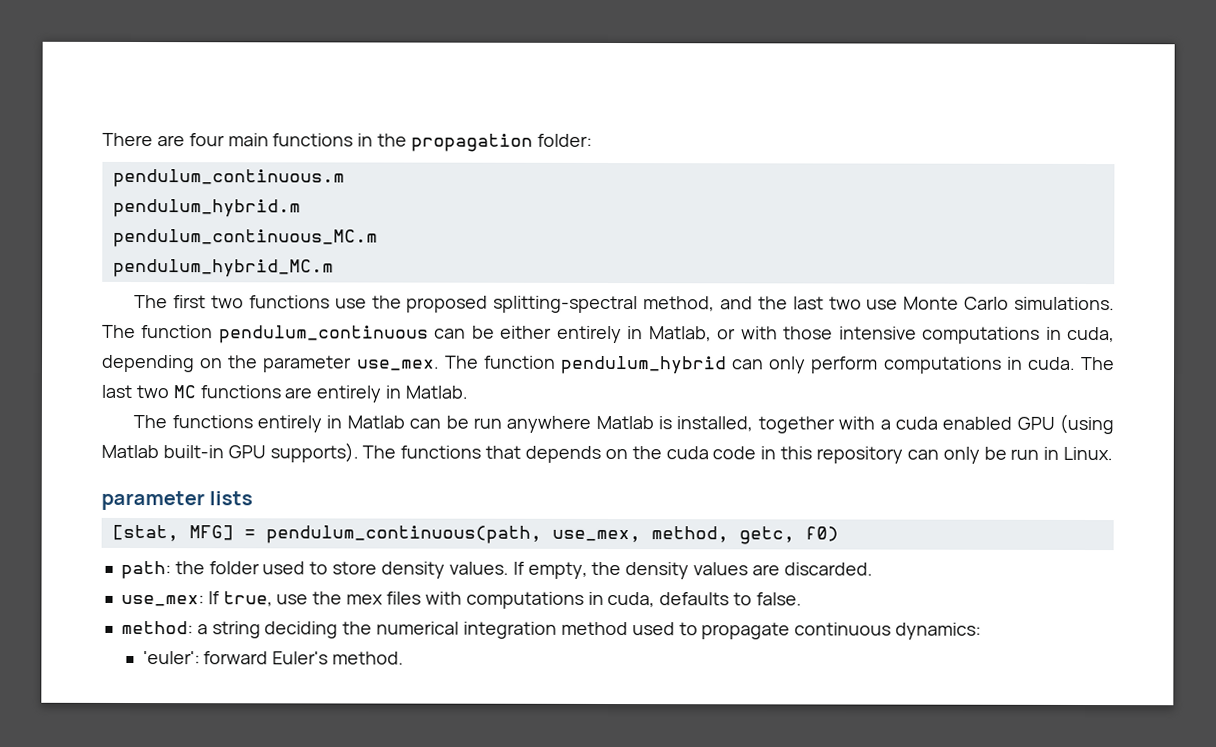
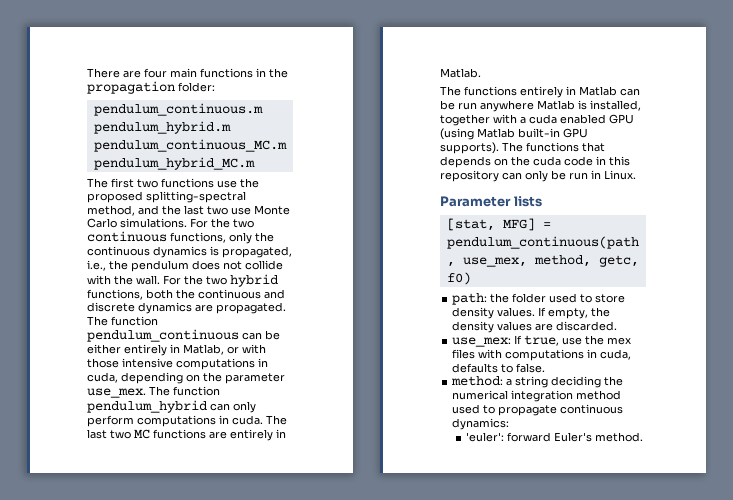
+ For the two continuous functions, only the continuous dynamics is propagated, i.e., the pendulum does not collide with the wall. For the two hybrid functions, both the continuous and discrete dynamics are propagated.
- parameter lists
+ Parameter lists

